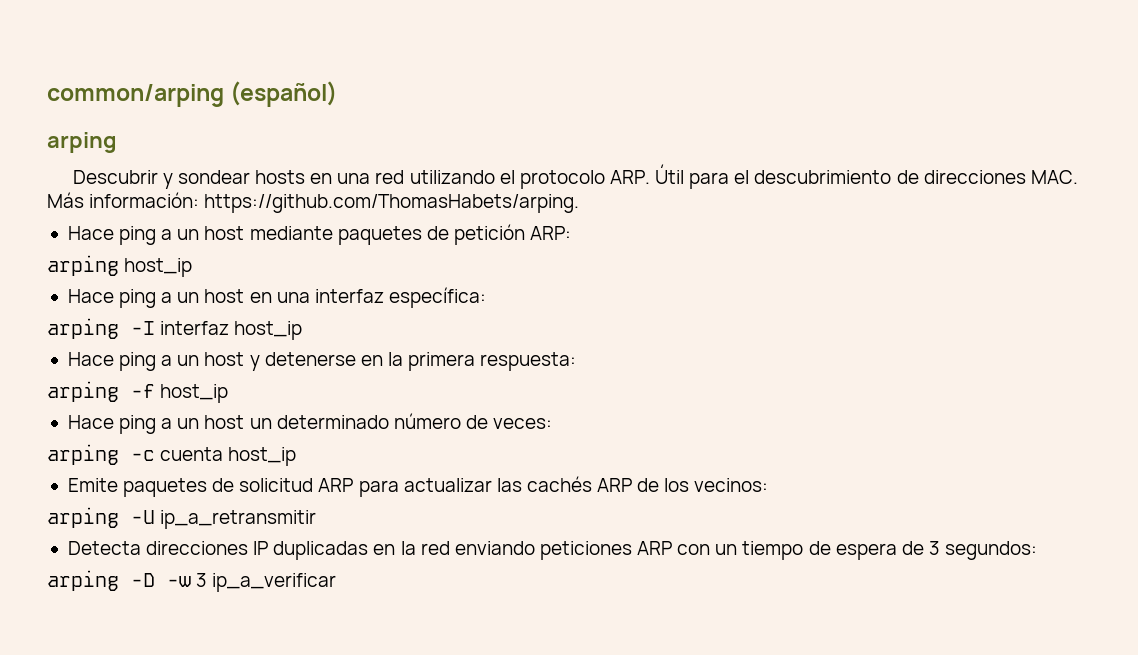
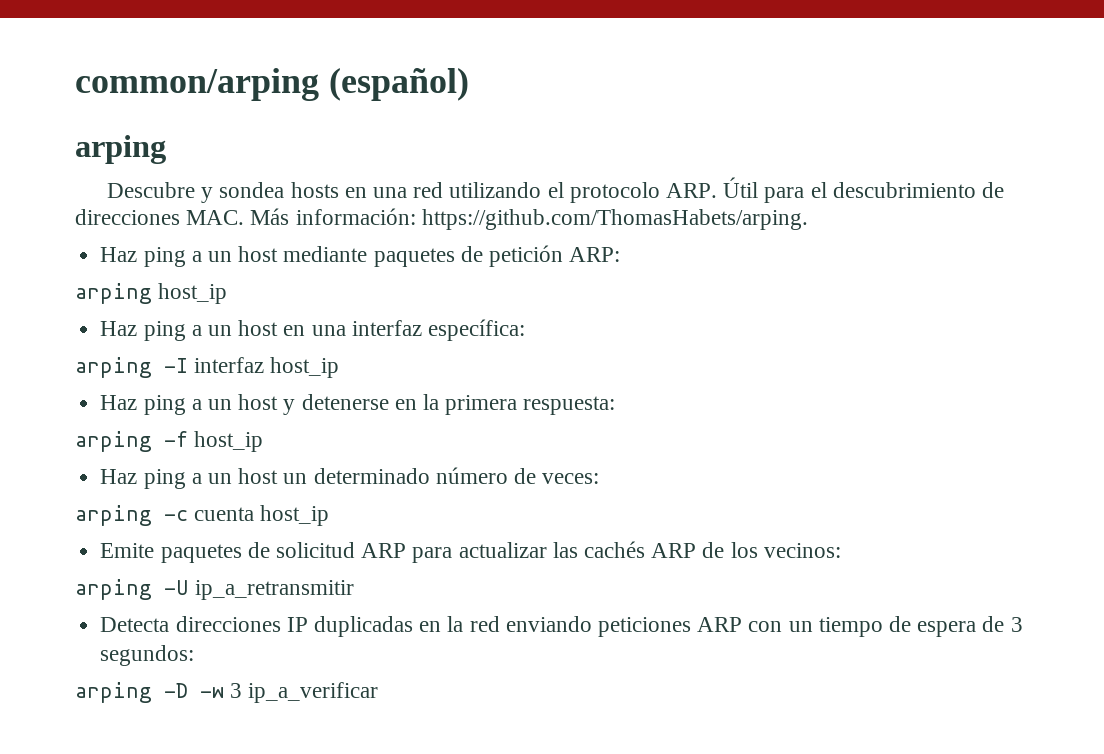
- Descubrir y sondear hosts en una red utilizando el protocolo ARP. Útil para el descubrimiento de direcciones MAC. Más información: https://github.com/ThomasHabets/arping.
+ Descubre y sondea hosts en una red utilizando el protocolo ARP. Útil para el descubrimiento de direcciones MAC. Más información: https://github.com/ThomasHabets/arping.
- Hace ping a un host mediante paquetes de petición ARP:
+ Haz ping a un host mediante paquetes de petición ARP:
- Hace ping a un host en una interfaz específica:
+ Haz ping a un host en una interfaz específica:
- Hace ping a un host y detenerse en la primera respuesta:
+ Haz ping a un host y detenerse en la primera respuesta:
- Hace ping a un host un determinado número de veces:
+ Haz ping a un host un determinado número de veces:

